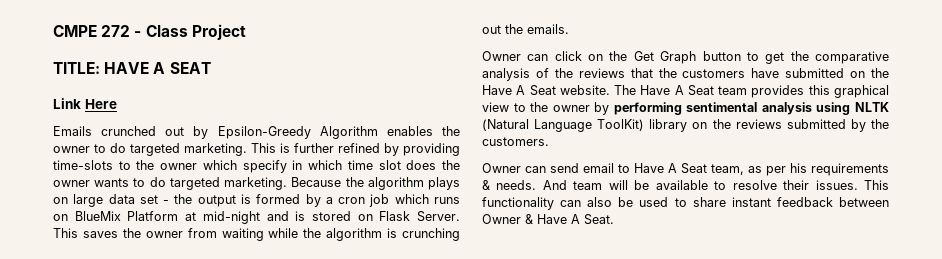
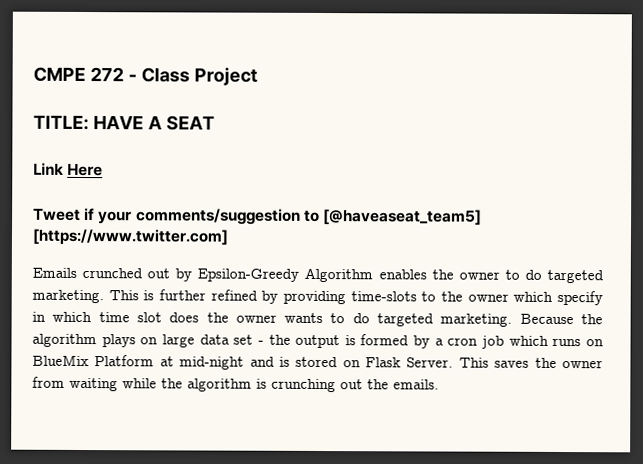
+ Tweet if your comments/suggestion to [@haveaseat_team5] [https://www.twitter.com]
- Owner can click on the Get Graph button to get the comparative analysis of the reviews that the customers have submitted on the Have A Seat website. The Have A Seat team provides this graphical view to the owner by performing sentimental analysis using NLTK (Natural Language ToolKit) library on the reviews submitted by the customers.
- Owner can send email to Have A Seat team, as per his requirements & needs. And team will be available to resolve their issues. This functionality can also be used to share instant feedback between Owner & Have A Seat.

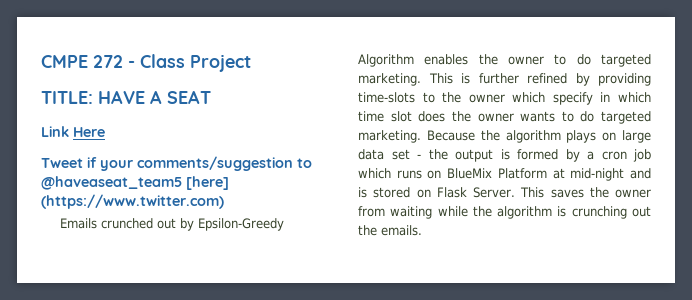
- Tweet if your comments/suggestion to [@haveaseat_team5] [https://www.twitter.com]
+ Tweet if your comments/suggestion to @haveaseat_team5 [here] (https://www.twitter.com)

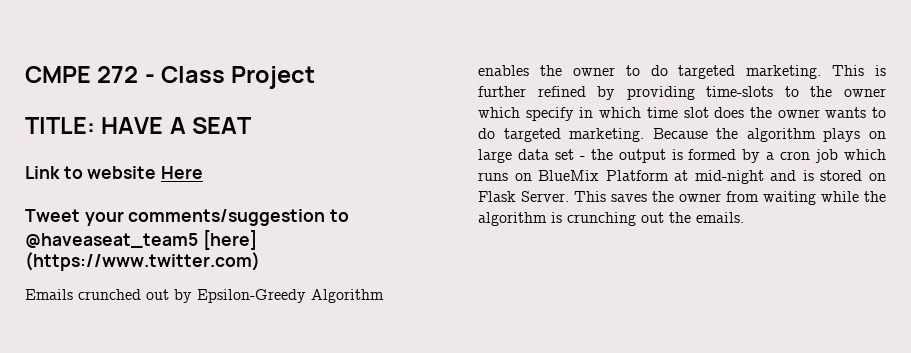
- Link Here
+ Link to website Here
- Tweet if your comments/suggestion to @haveaseat_team5 [here] (https://www.twitter.com)
+ Tweet your comments/suggestion to @haveaseat_team5 [here] (https://www.twitter.com)

